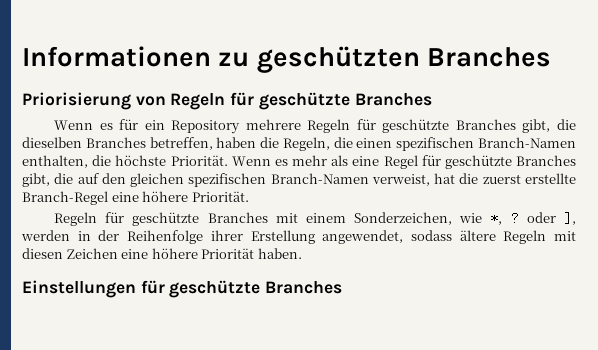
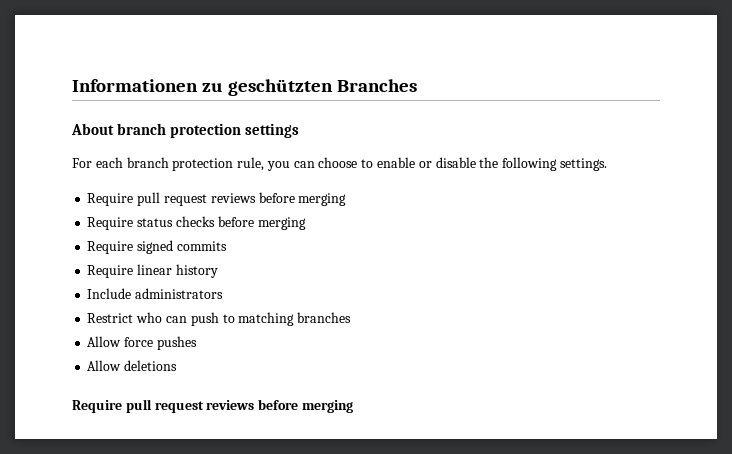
- Priorisierung von Regeln für geschützte Branches
- Wenn es für ein Repository mehrere Regeln für geschützte Branches gibt, die dieselben Branches betreffen, haben die Regeln, die einen spezifischen Branch-Namen enthalten, die höchste Priorität. Wenn es mehr als eine Regel für geschützte Branches gibt, die auf den gleichen spezifischen Branch-Namen verweist, hat die zuerst erstellte Branch-Regel eine höhere Priorität.
- Regeln für geschützte Branches mit einem Sonderzeichen, wie *, ? oder ], werden in der Reihenfolge ihrer Erstellung angewendet, sodass ältere Regeln mit diesen Zeichen eine höhere Priorität haben.
- Einstellungen für geschützte Branches
+ About branch protection settings
+ For each branch protection rule, you can choose to enable or disable the following settings.
+ Require pull request reviews before merging
+ Require status checks before merging
+ Require signed commits
+ Require linear history
+ Include administrators
+ Restrict who can push to matching branches
+ Allow force pushes
+ Allow deletions
+ Require pull request reviews before merging

